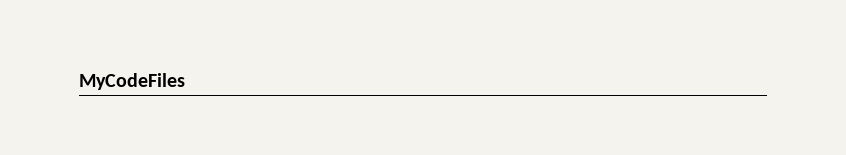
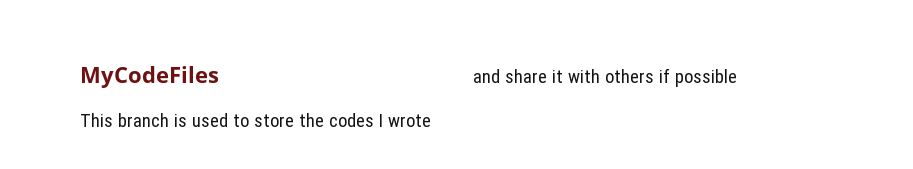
+ This branch is used to store the codes I wrote and share it with others if possible

